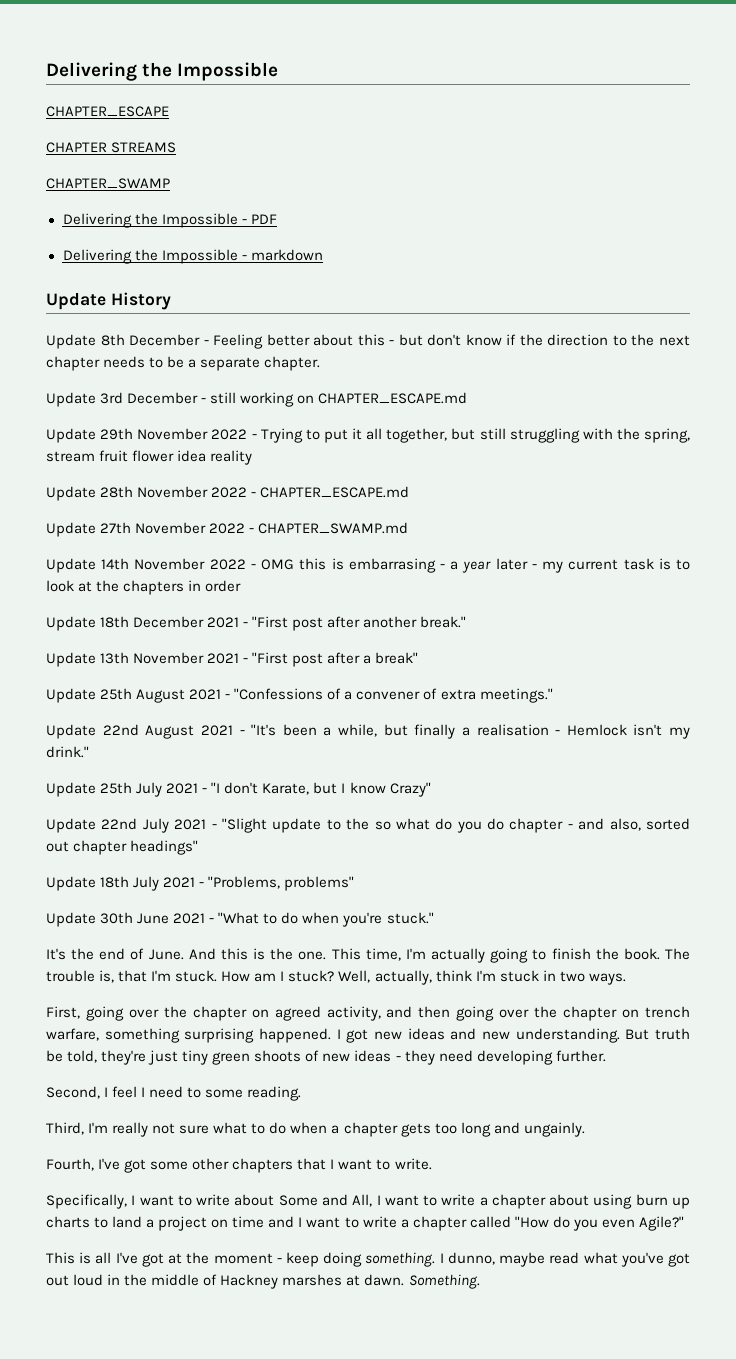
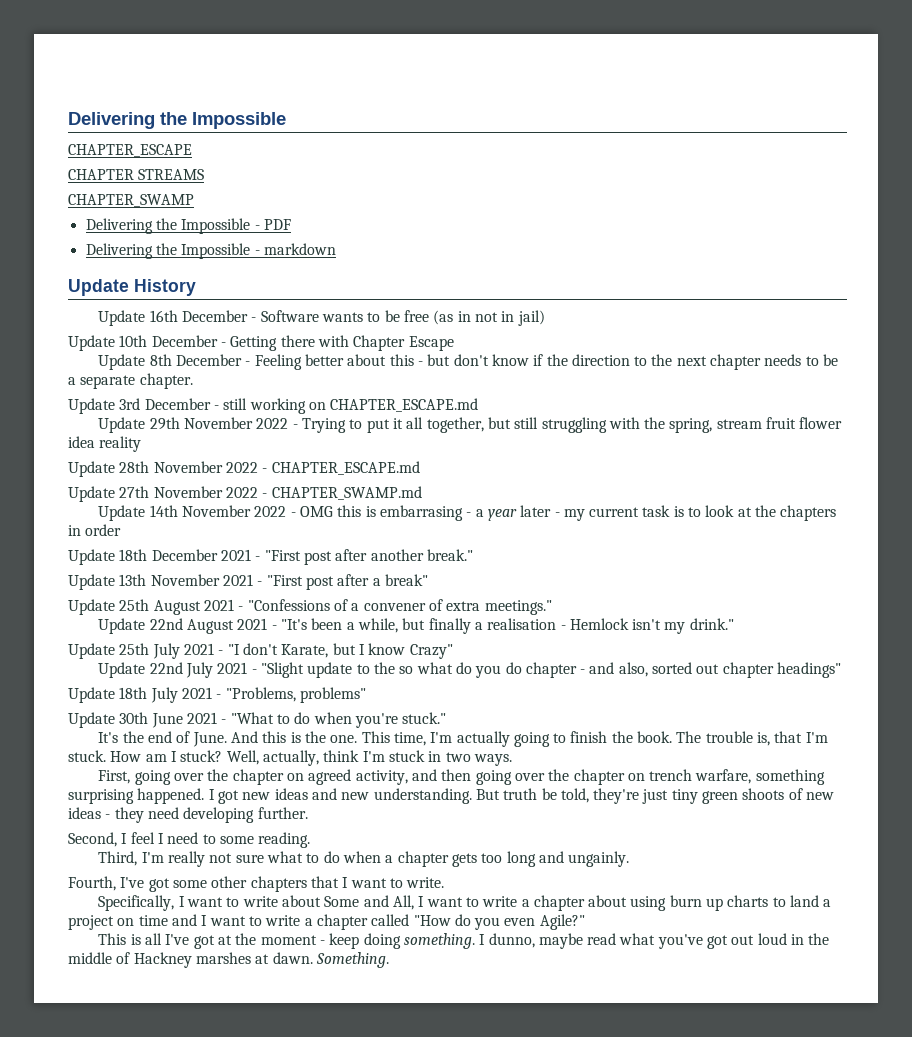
+ Update 16th December - Software wants to be free (as in not in jail)
+ Update 10th December - Getting there with Chapter Escape

